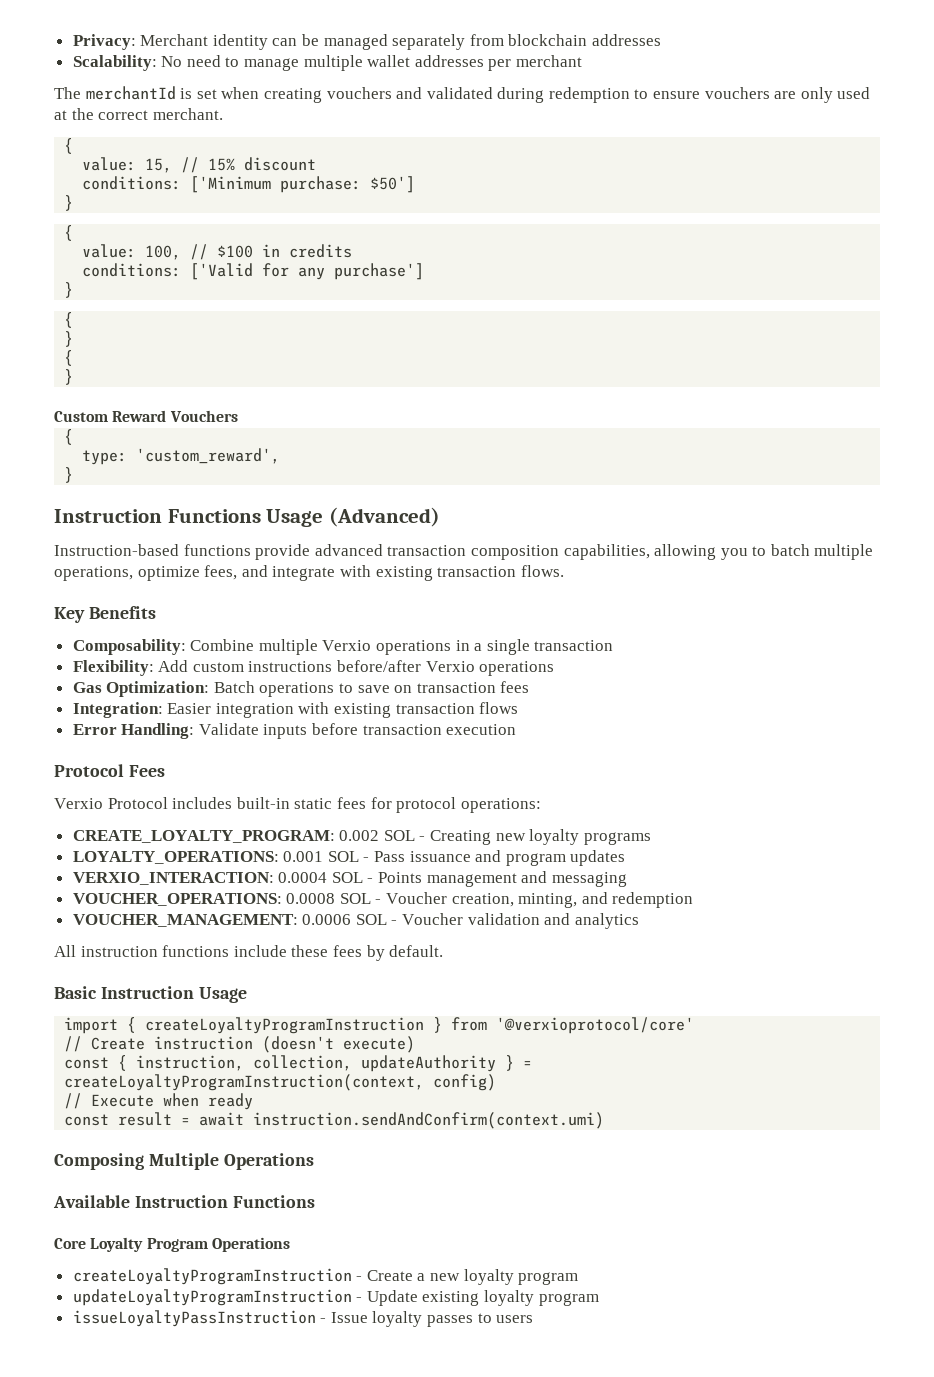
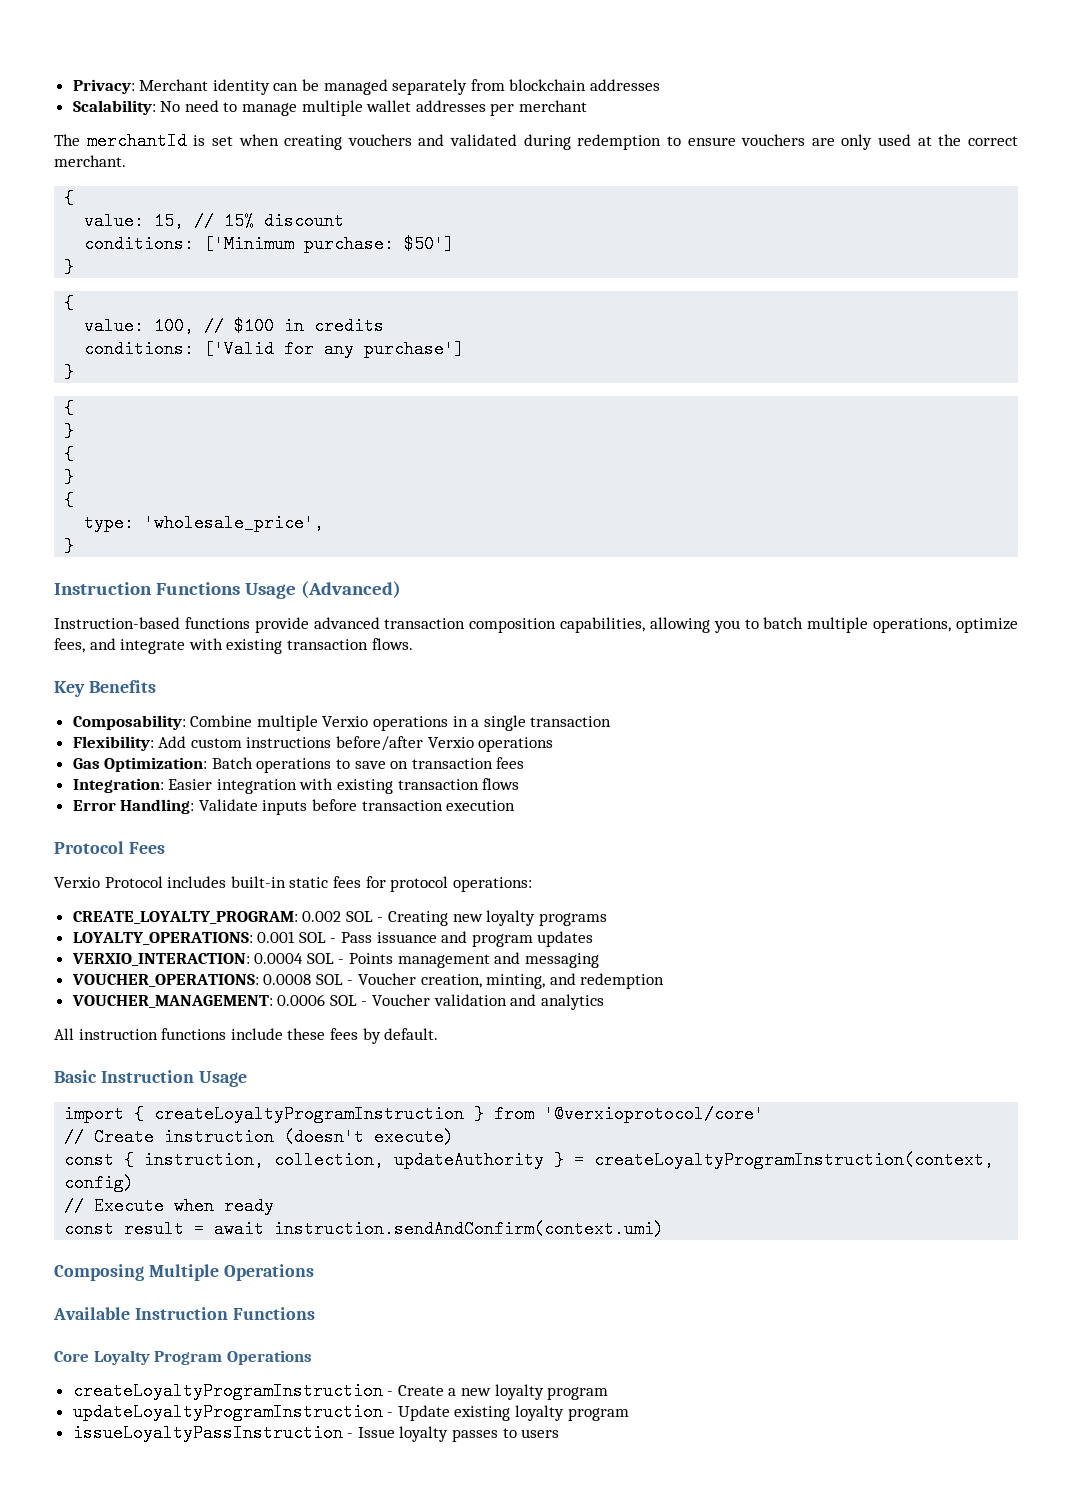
- Custom Reward Vouchers
- type: 'custom_reward',
+ type: 'wholesale_price',

